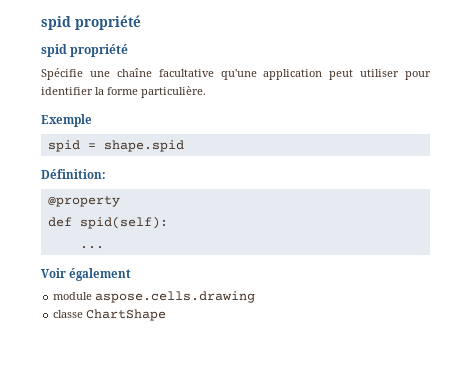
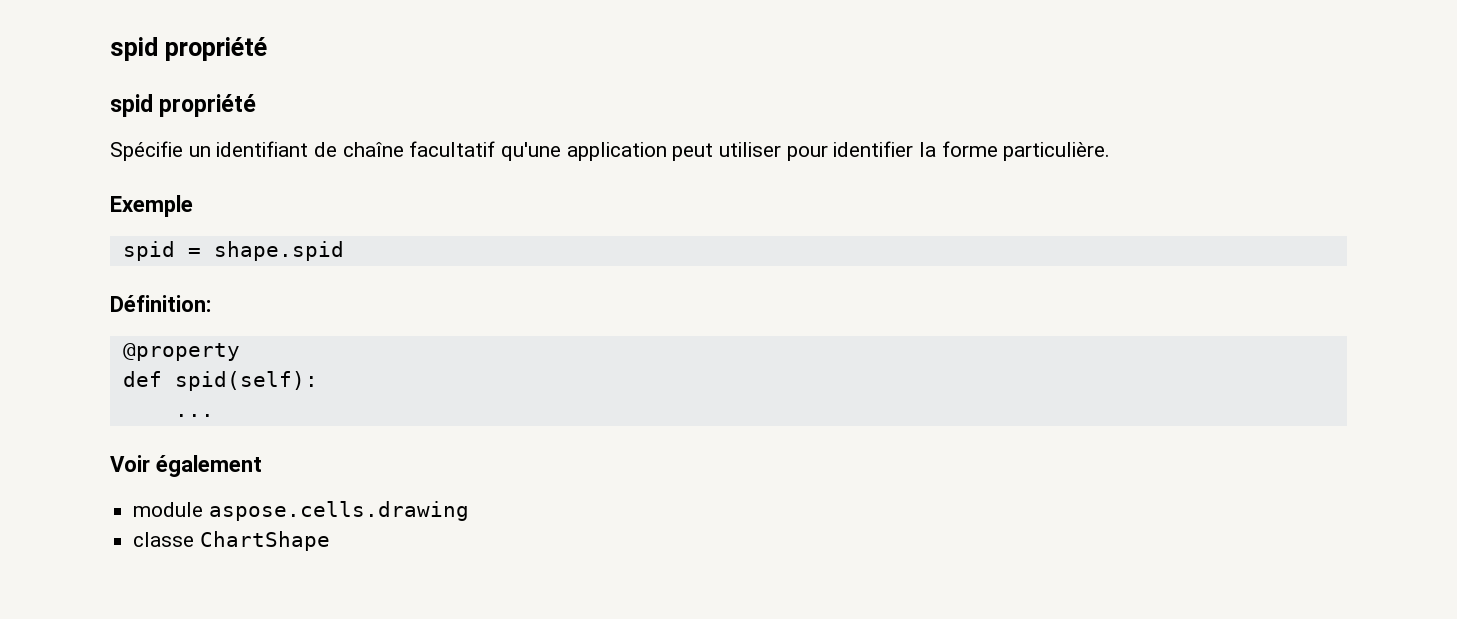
- Spécifie une chaîne facultative qu'une application peut utiliser pour identifier la forme particulière.
+ Spécifie un identifiant de chaîne facultatif qu'une application peut utiliser pour identifier la forme particulière.

